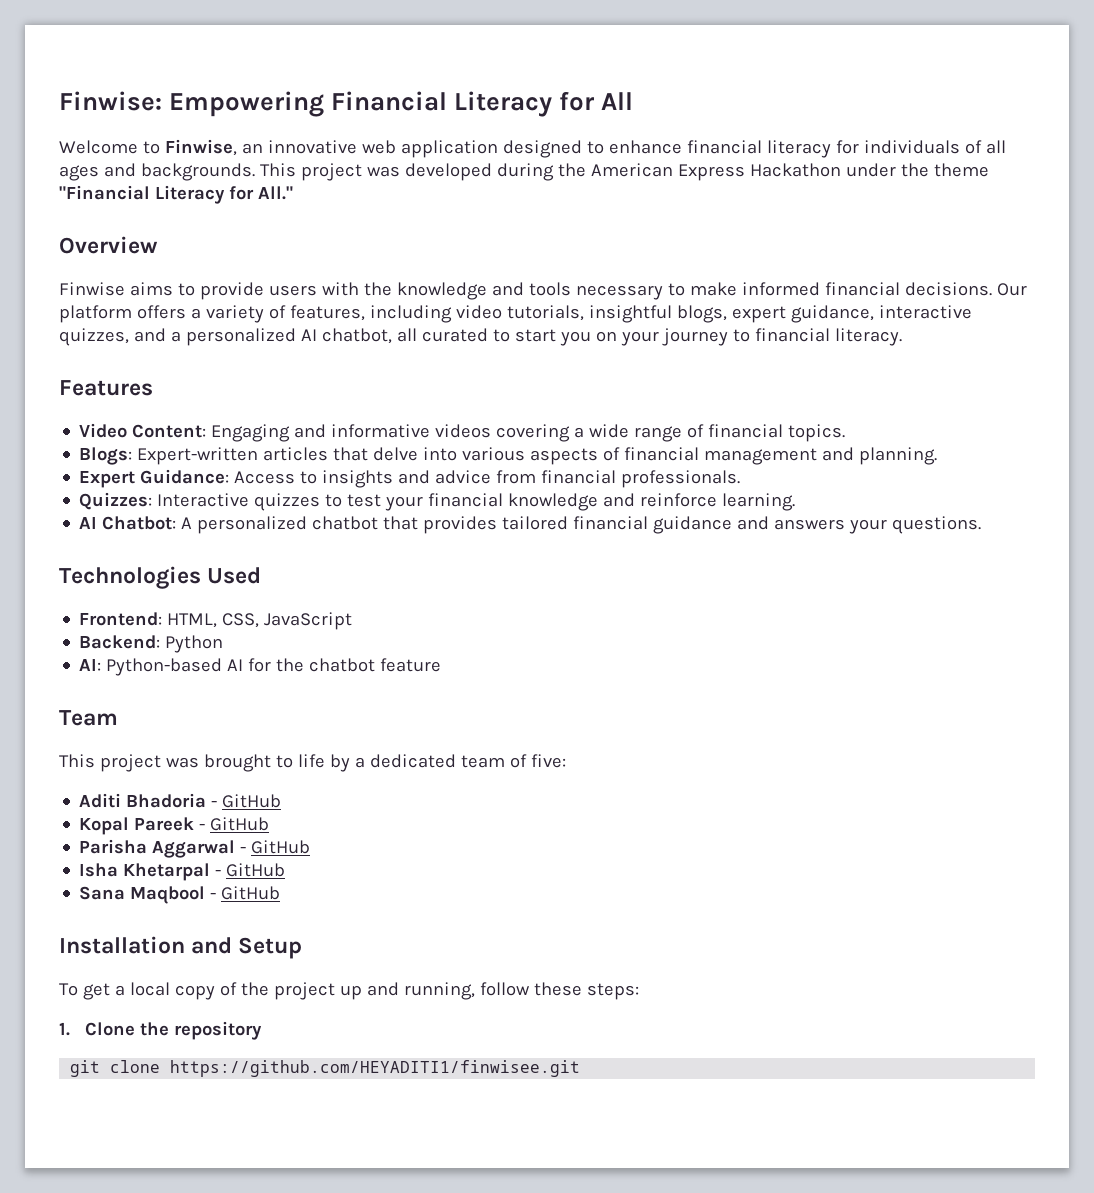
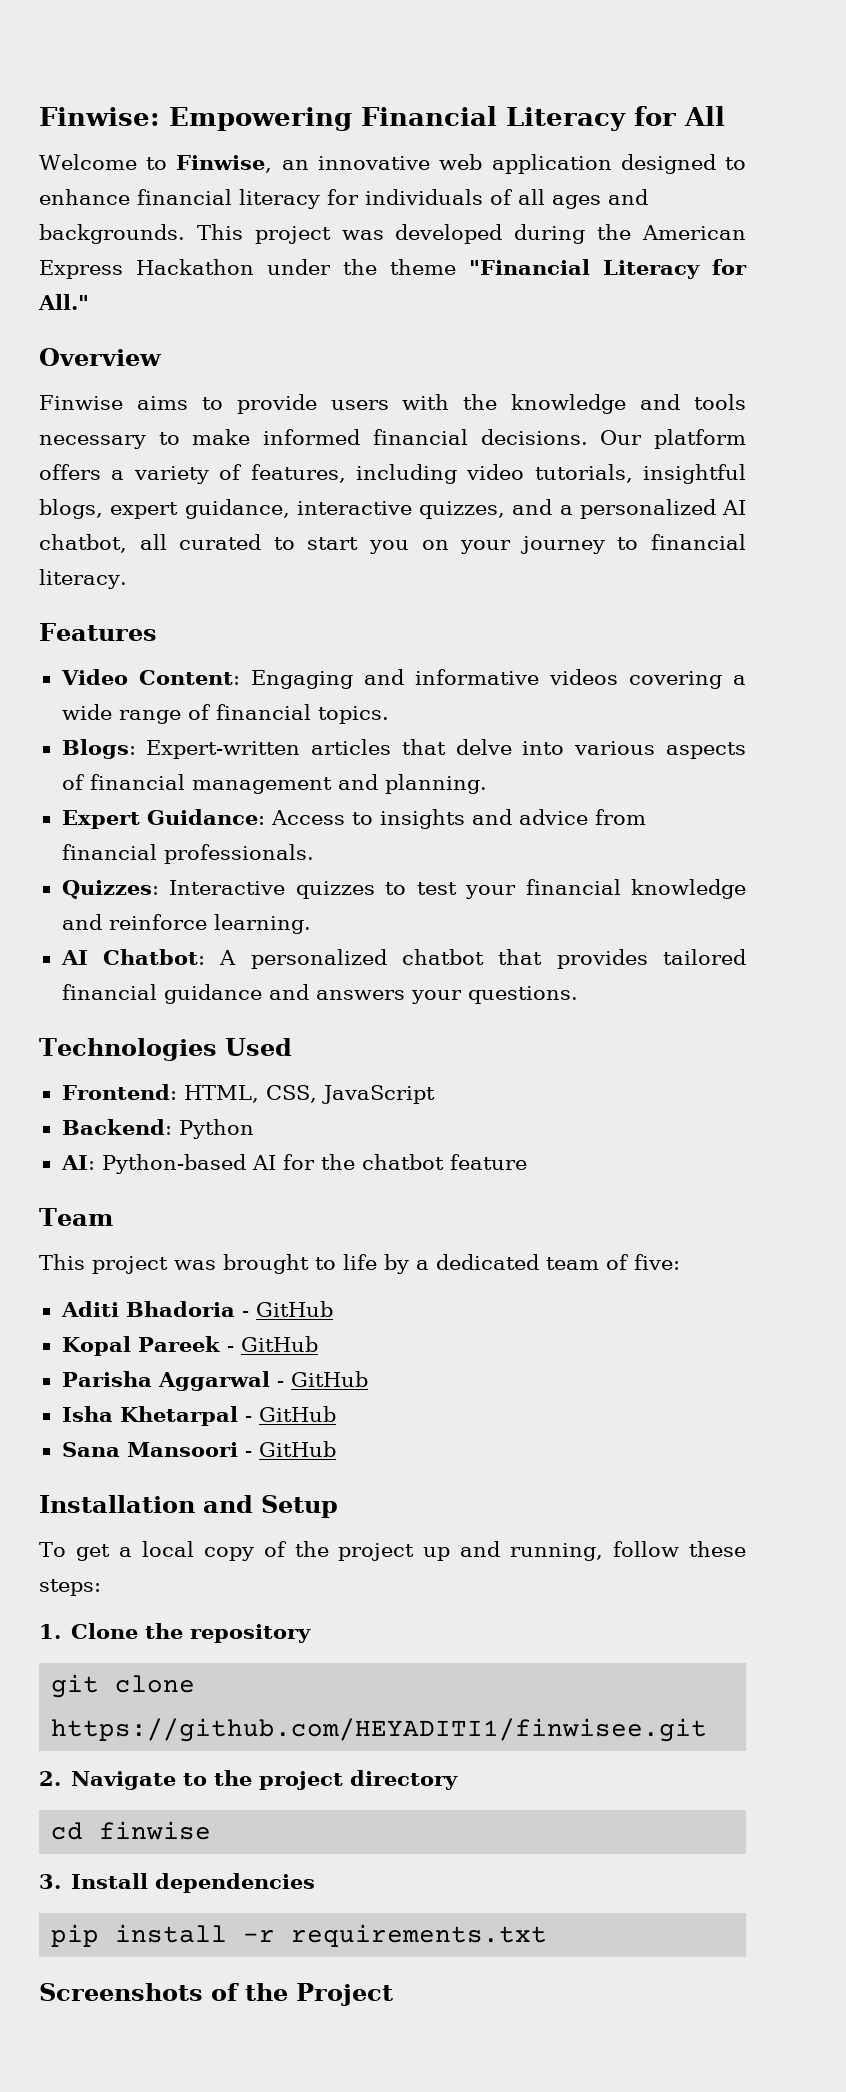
- Sana Maqbool - GitHub
+ Sana Mansoori - GitHub
+ 2. Navigate to the project directory
+ cd finwise
+ 3. Install dependencies
+ pip install -r requirements.txt
+ Screenshots of the Project

